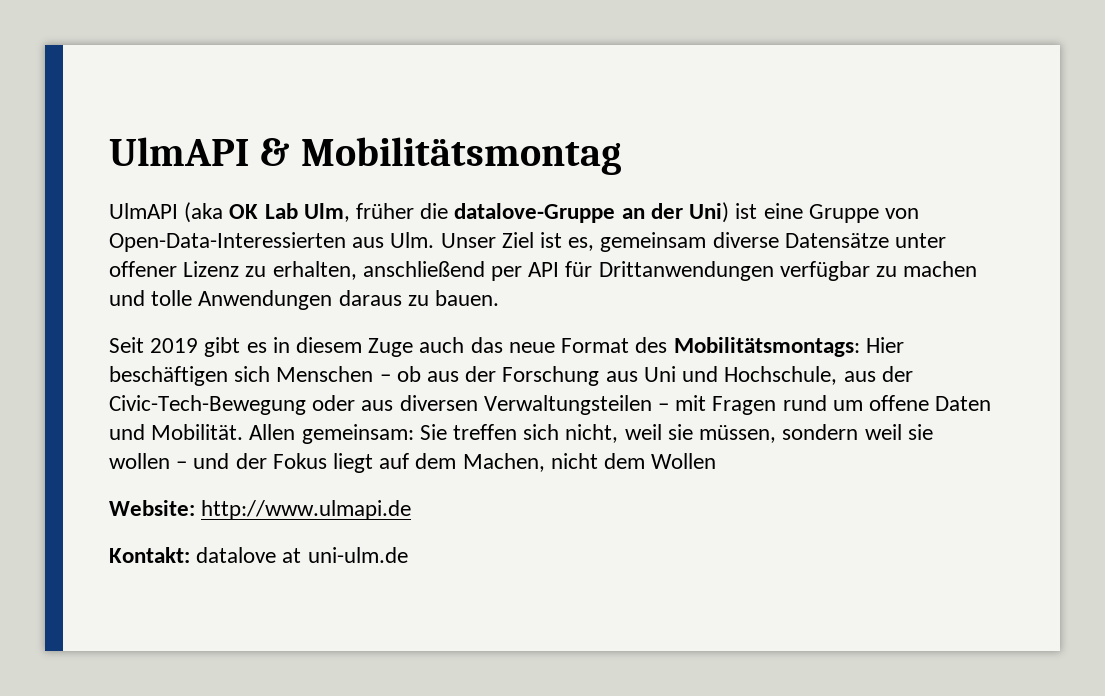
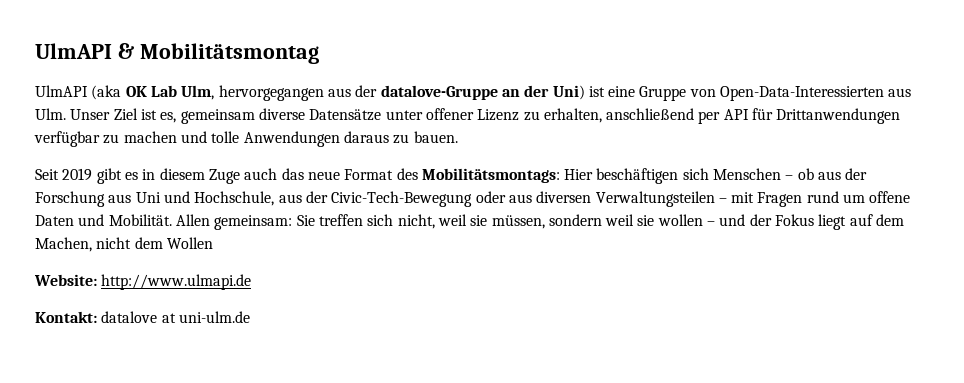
- UlmAPI (aka OK Lab Ulm, früher die datalove-Gruppe an der Uni) ist eine Gruppe von Open-Data-Interessierten aus Ulm. Unser Ziel ist es, gemeinsam diverse Datensätze unter offener Lizenz zu erhalten, anschließend per API für Drittanwendungen verfügbar zu machen und tolle Anwendungen daraus zu bauen.
+ UlmAPI (aka OK Lab Ulm, hervorgegangen aus der datalove-Gruppe an der Uni) ist eine Gruppe von Open-Data-Interessierten aus Ulm. Unser Ziel ist es, gemeinsam diverse Datensätze unter offener Lizenz zu erhalten, anschließend per API für Drittanwendungen verfügbar zu machen und tolle Anwendungen daraus zu bauen.

